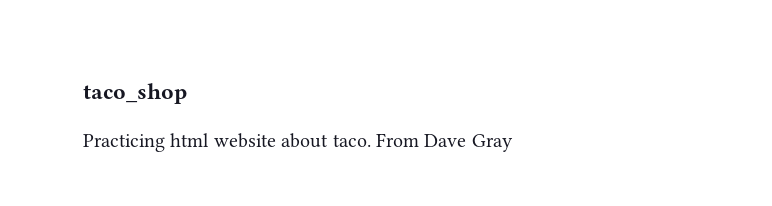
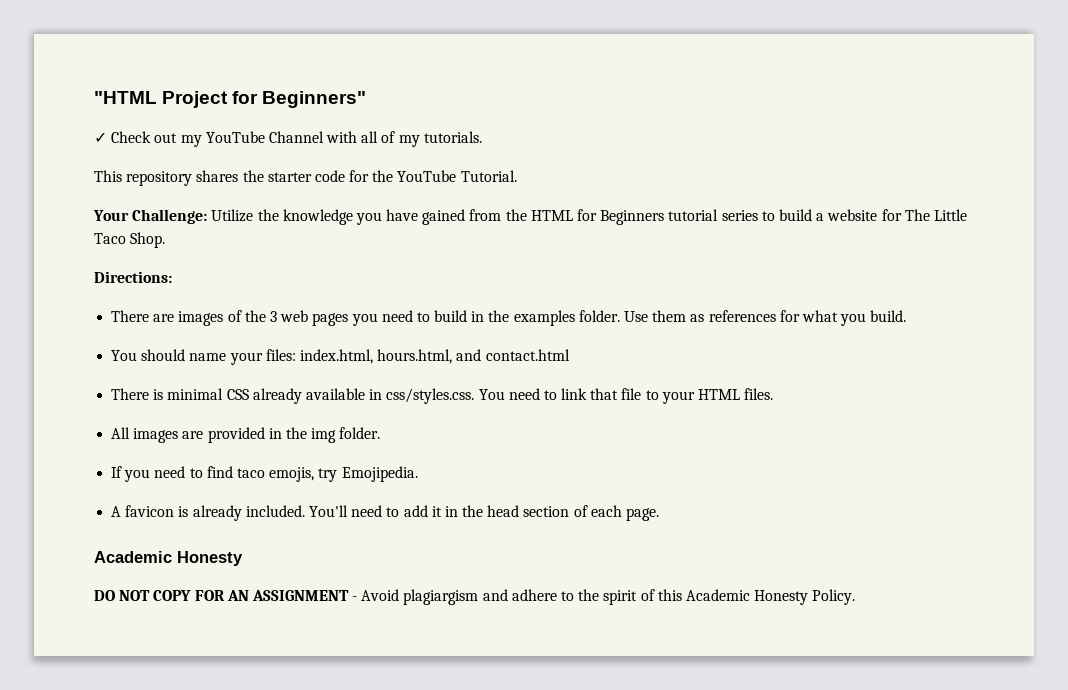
- taco_shop
- Practicing html website about taco. From Dave Gray
+ "HTML Project for Beginners"
+ ✓ Check out my YouTube Channel with all of my tutorials.
+ This repository shares the starter code for the YouTube Tutorial.
+ Your Challenge: Utilize the knowledge you have gained from the HTML for Beginners tutorial series to build a website for The Little Taco Shop.
+ Directions:
+ There are images of the 3 web pages you need to build in the examples folder. Use them as references for what you build.
+ You should name your files: index.html, hours.html, and contact.html
+ There is minimal CSS already available in css/styles.css. You need to link that file to your HTML files.
+ All images are provided in the img folder.
+ If you need to find taco emojis, try Emojipedia.
+ A favicon is already included. You'll need to add it in the head section of each page.
+ Academic Honesty
+ DO NOT COPY FOR AN ASSIGNMENT - Avoid plagiargism and adhere to the spirit of this Academic Honesty Policy.

